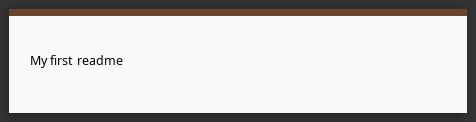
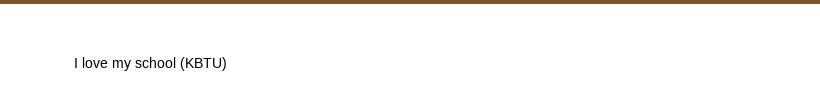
- My first readme
+ I love my school (KBTU)

